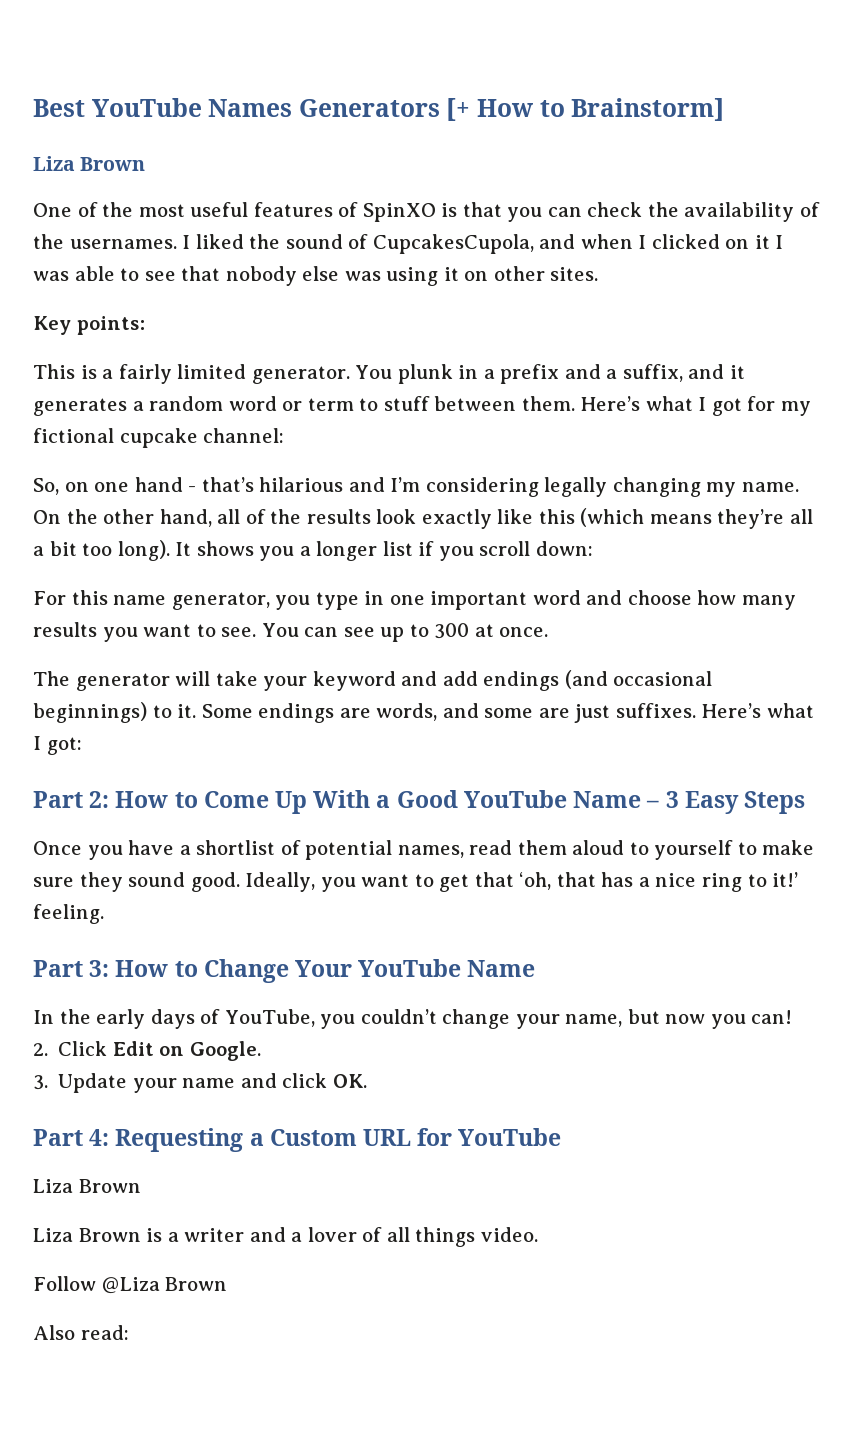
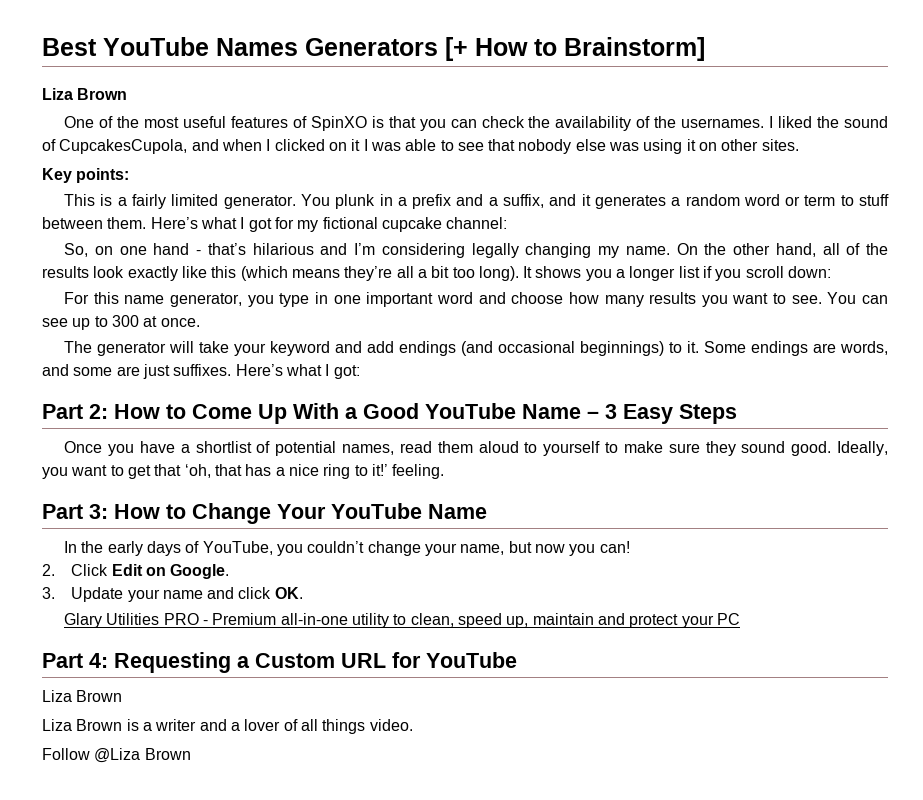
+ Glary Utilities PRO - Premium all-in-one utility to clean, speed up, maintain and protect your PC
- Also read:

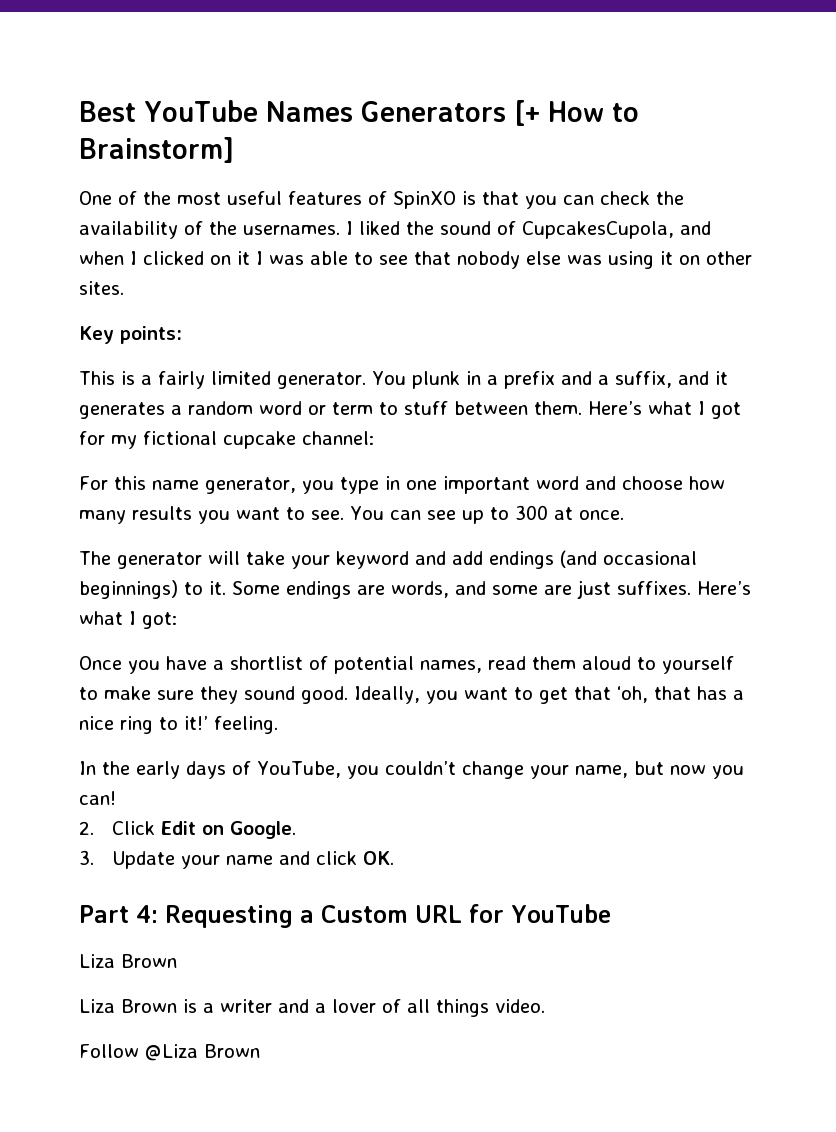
  Best YouTube Names Generators [+ How to Brainstorm]
- Liza Brown
- So, on one hand - that’s hilarious and I’m considering legally changing my name. On the other hand, all of the results look exactly like this (which means they’re all a bit too long). It shows you a longer list if you scroll down:
- Part 2: How to Come Up With a Good YouTube Name – 3 Easy Steps
- Part 3: How to Change Your YouTube Name
- Glary Utilities PRO - Premium all-in-one utility to clean, speed up, maintain and protect your PC

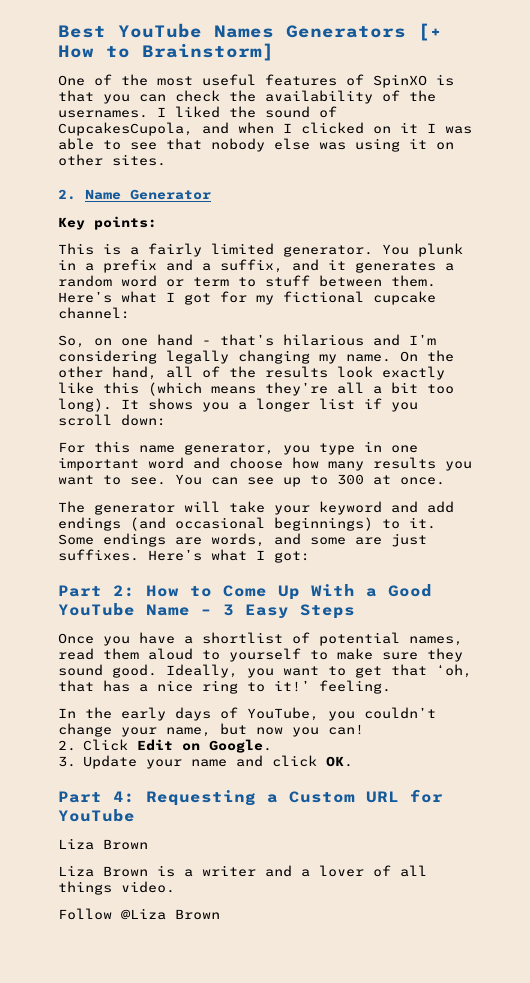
+ 2. Name Generator
+ So, on one hand - that’s hilarious and I’m considering legally changing my name. On the other hand, all of the results look exactly like this (which means they’re all a bit too long). It shows you a longer list if you scroll down:
+ Part 2: How to Come Up With a Good YouTube Name – 3 Easy Steps

